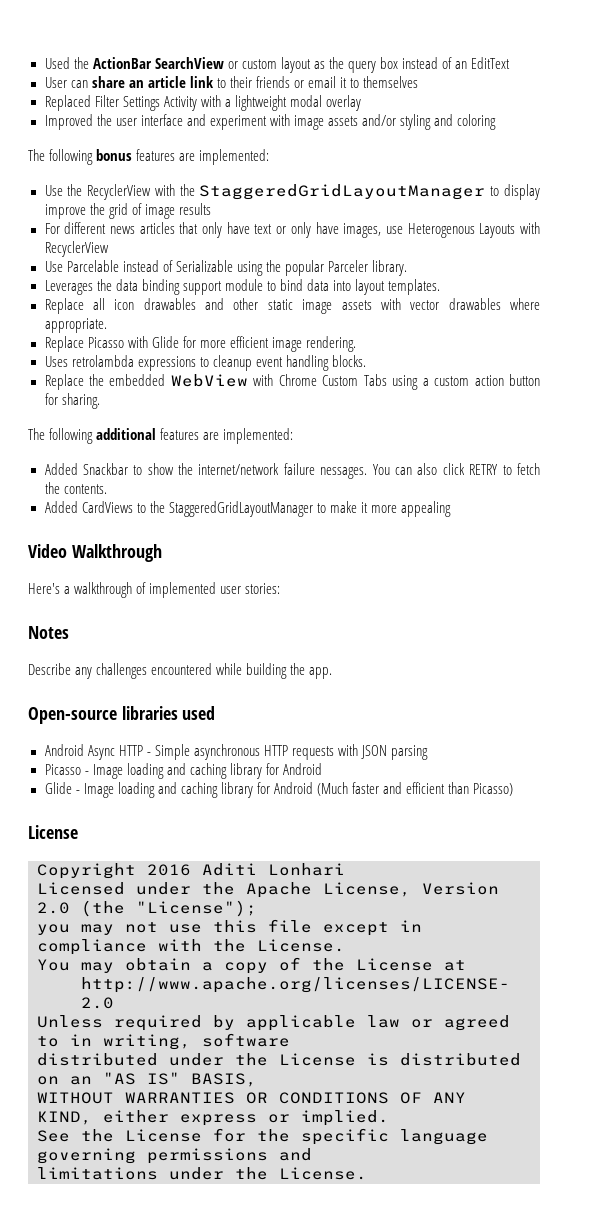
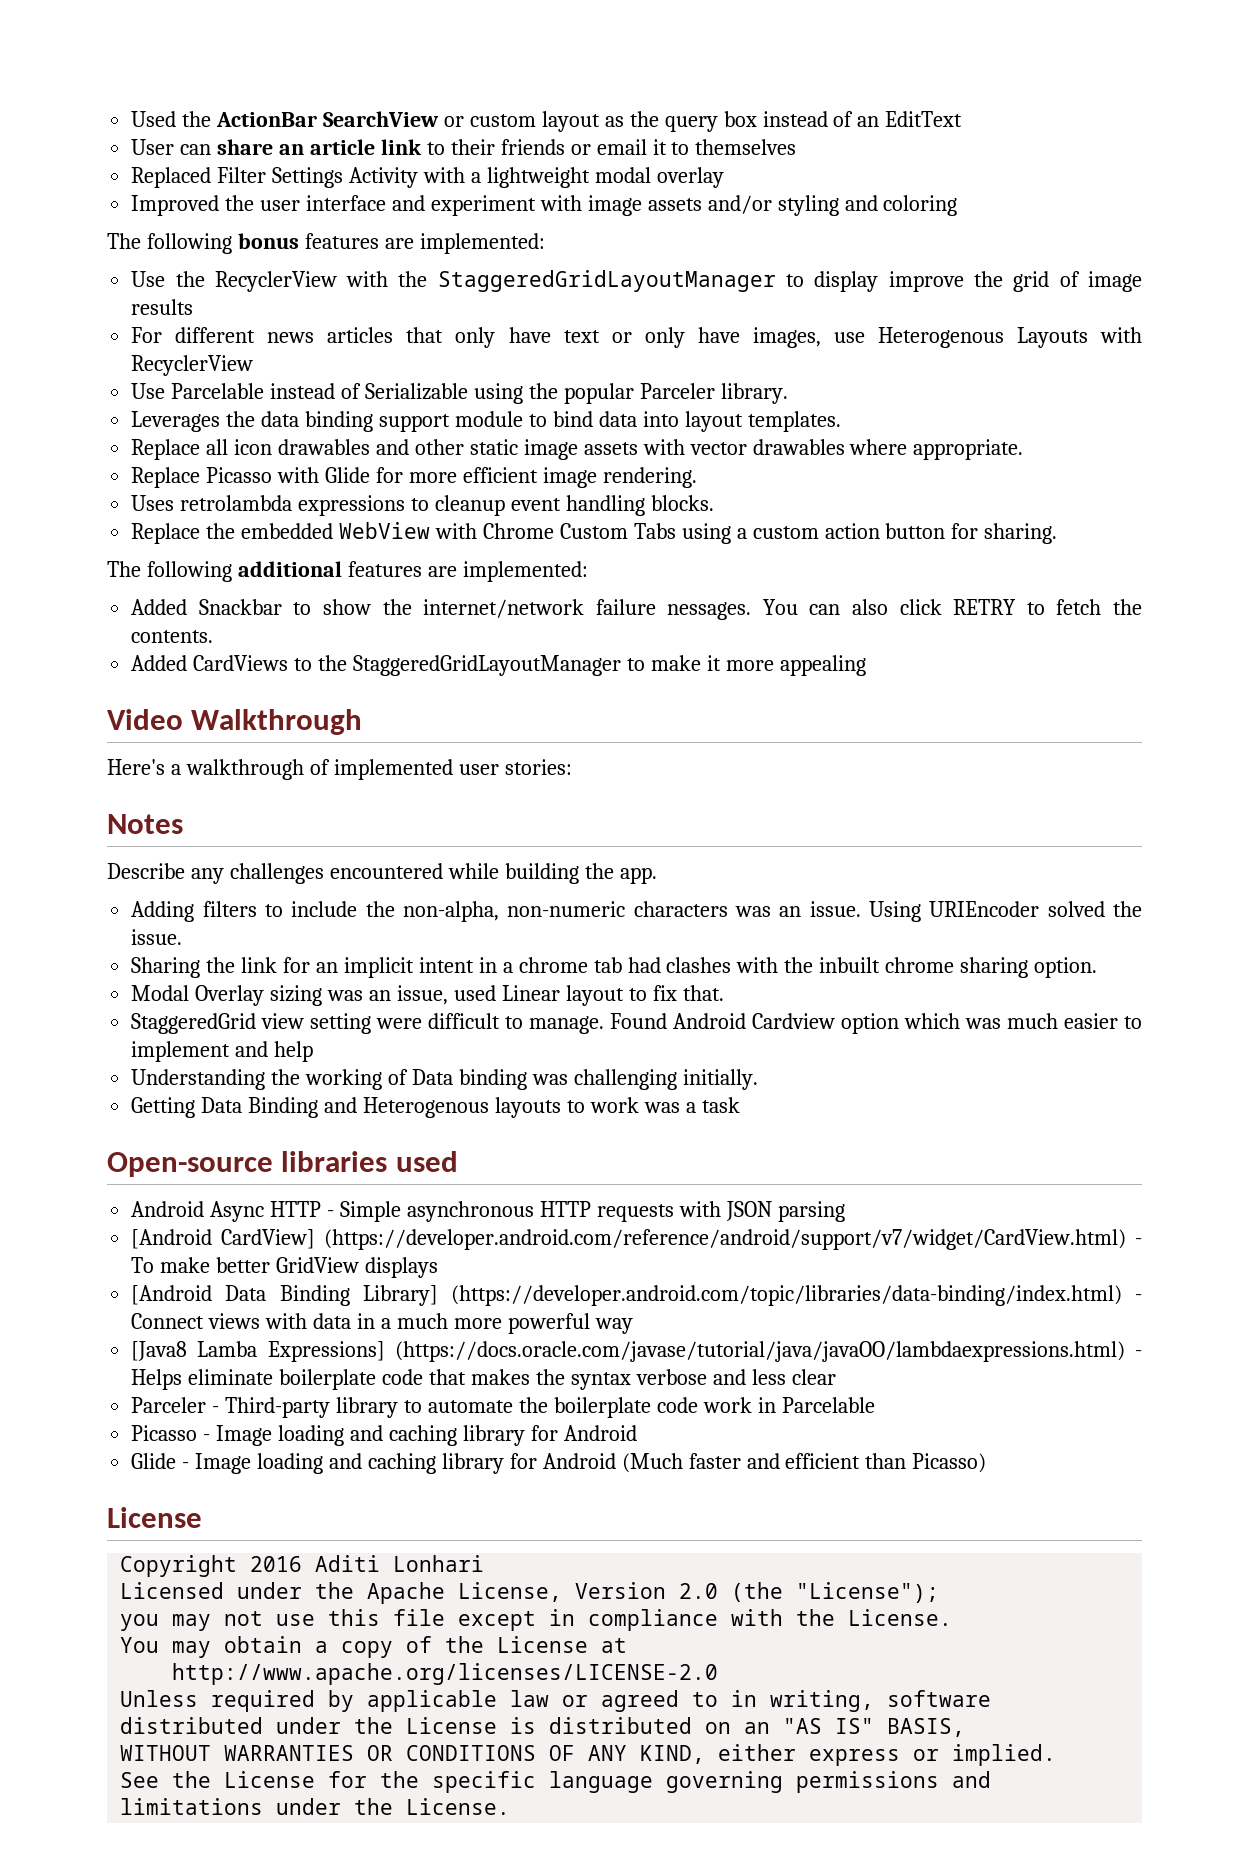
+ Adding filters to include the non-alpha, non-numeric characters was an issue. Using URIEncoder solved the issue.
+ Sharing the link for an implicit intent in a chrome tab had clashes with the inbuilt chrome sharing option.
+ Modal Overlay sizing was an issue, used Linear layout to fix that.
+ StaggeredGrid view setting were difficult to manage. Found Android Cardview option which was much easier to implement and help
+ Understanding the working of Data binding was challenging initially.
+ Getting Data Binding and Heterogenous layouts to work was a task
+ [Android CardView] (https://developer.android.com/reference/android/support/v7/widget/CardView.html) - To make better GridView displays
+ [Android Data Binding Library] (https://developer.android.com/topic/libraries/data-binding/index.html) - Connect views with data in a much more powerful way
+ [Java8 Lamba Expressions] (https://docs.oracle.com/javase/tutorial/java/javaOO/lambdaexpressions.html) - Helps eliminate boilerplate code that makes the syntax verbose and less clear
+ Parceler - Third-party library to automate the boilerplate code work in Parcelable

